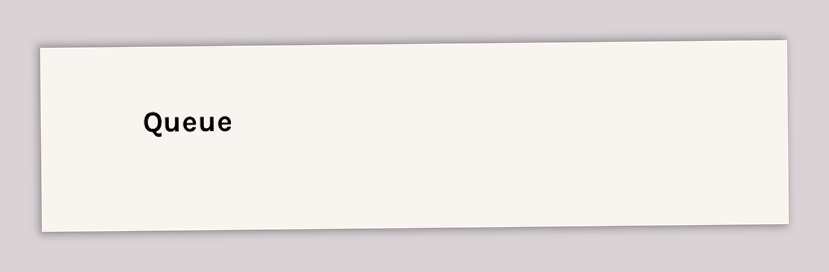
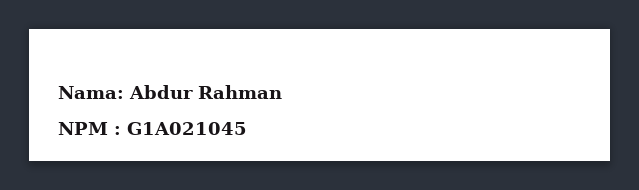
- Queue
+ Nama: Abdur Rahman
+ NPM : G1A021045

